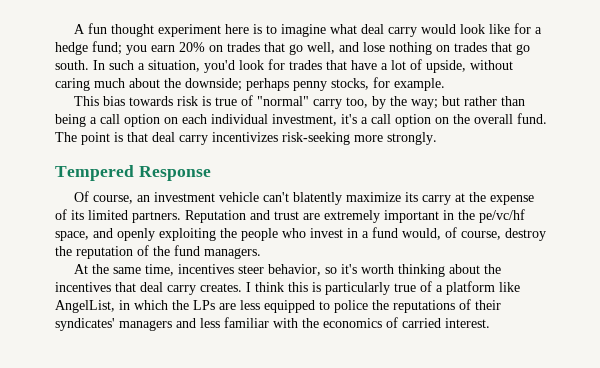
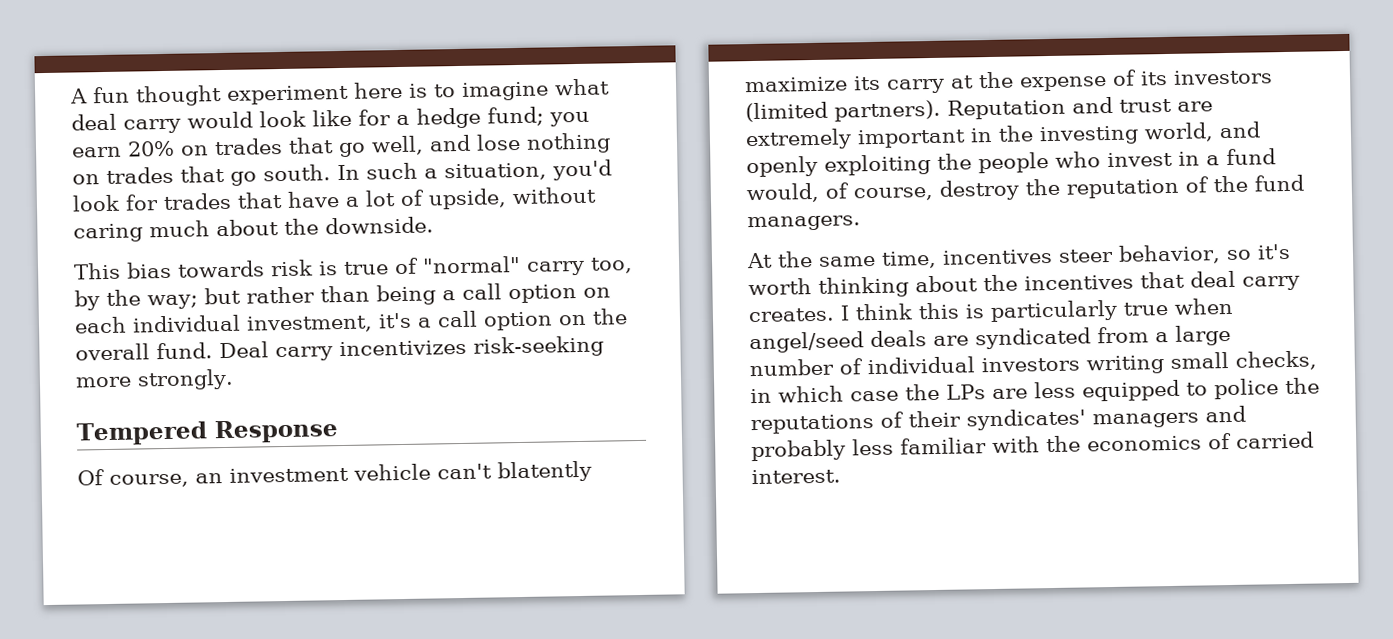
- In such a situation, you'd look for trades that have a lot of upside, without caring much about the downside; perhaps penny stocks, for example.
+ In such a situation, you'd look for trades that have a lot of upside, without caring much about the downside.
- The point is that deal carry incentivizes risk-seeking more strongly.
+ Deal carry incentivizes risk-seeking more strongly.
- Of course, an investment vehicle can't blatently maximize its carry at the expense of its limited partners.
+ Of course, an investment vehicle can't blatently maximize its carry at the expense of its investors (limited partners).
- Reputation and trust are extremely important in the pe/vc/hf space, and openly exploiting the people who invest in a fund would, of course, destroy the reputation of the fund managers.
+ Reputation and trust are extremely important in the investing world, and openly exploiting the people who invest in a fund would, of course, destroy the reputation of the fund managers.
- I think this is particularly true of a platform like AngelList, in which the LPs are less equipped to police the reputations of their syndicates' managers and less familiar with the economics of carried interest.
+ I think this is particularly true when angel/seed deals are syndicated from a large number of individual investors writing small checks, in which case the LPs are less equipped to police the reputations of their syndicates' managers and probably less familiar with the economics of carried interest.

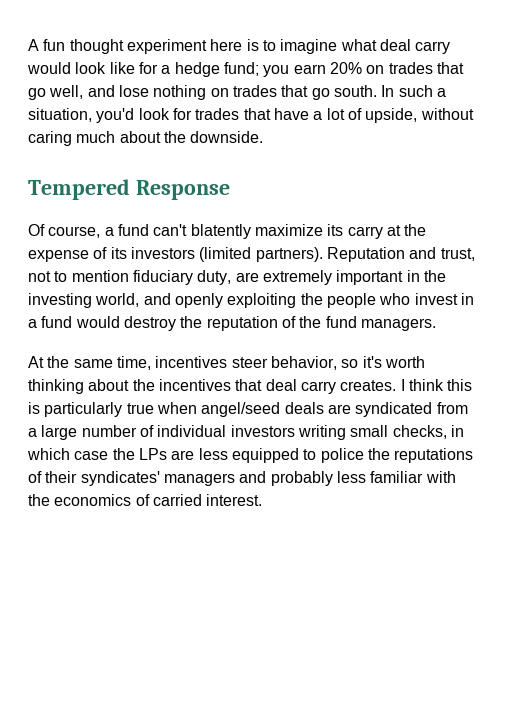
- This bias towards risk is true of "normal" carry too, by the way; but rather than being a call option on each individual investment, it's a call option on the overall fund. Deal carry incentivizes risk-seeking more strongly.
- Of course, an investment vehicle can't blatently maximize its carry at the expense of its investors (limited partners).
+ Of course, a fund can't blatently maximize its carry at the expense of its investors (limited partners).
- Reputation and trust are extremely important in the investing world, and openly exploiting the people who invest in a fund would, of course, destroy the reputation of the fund managers.
+ Reputation and trust, not to mention fiduciary duty, are extremely important in the investing world, and openly exploiting the people who invest in a fund would destroy the reputation of the fund managers.

